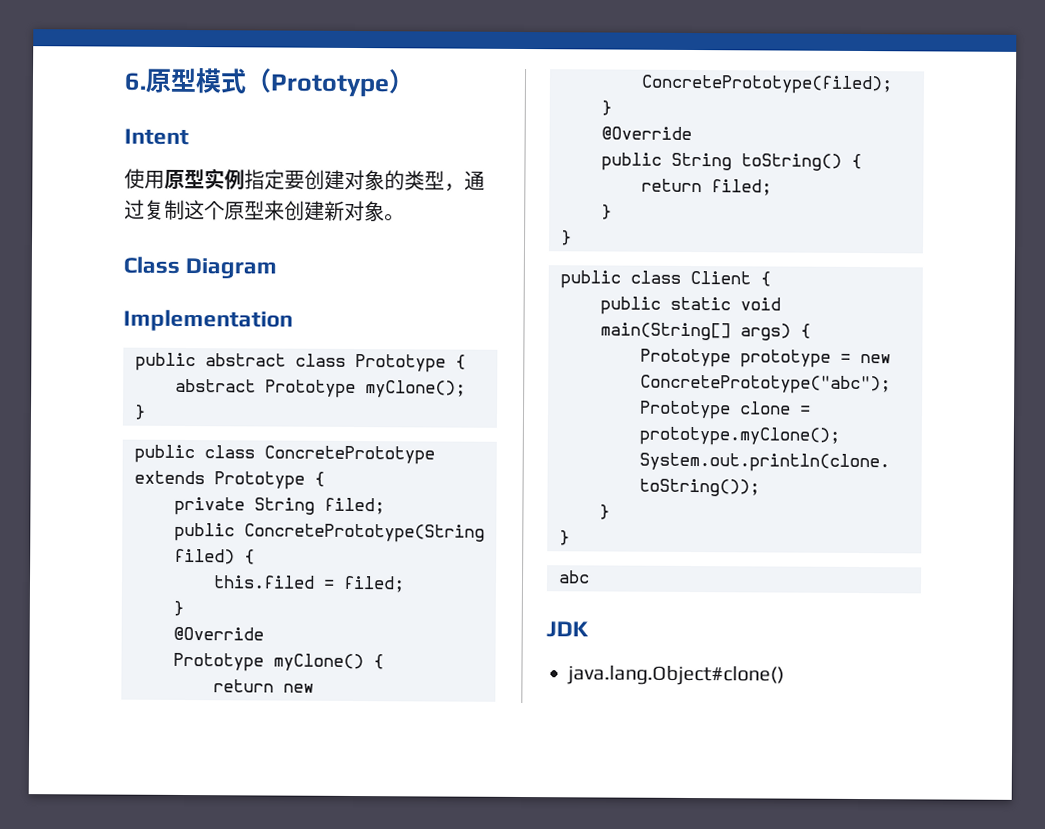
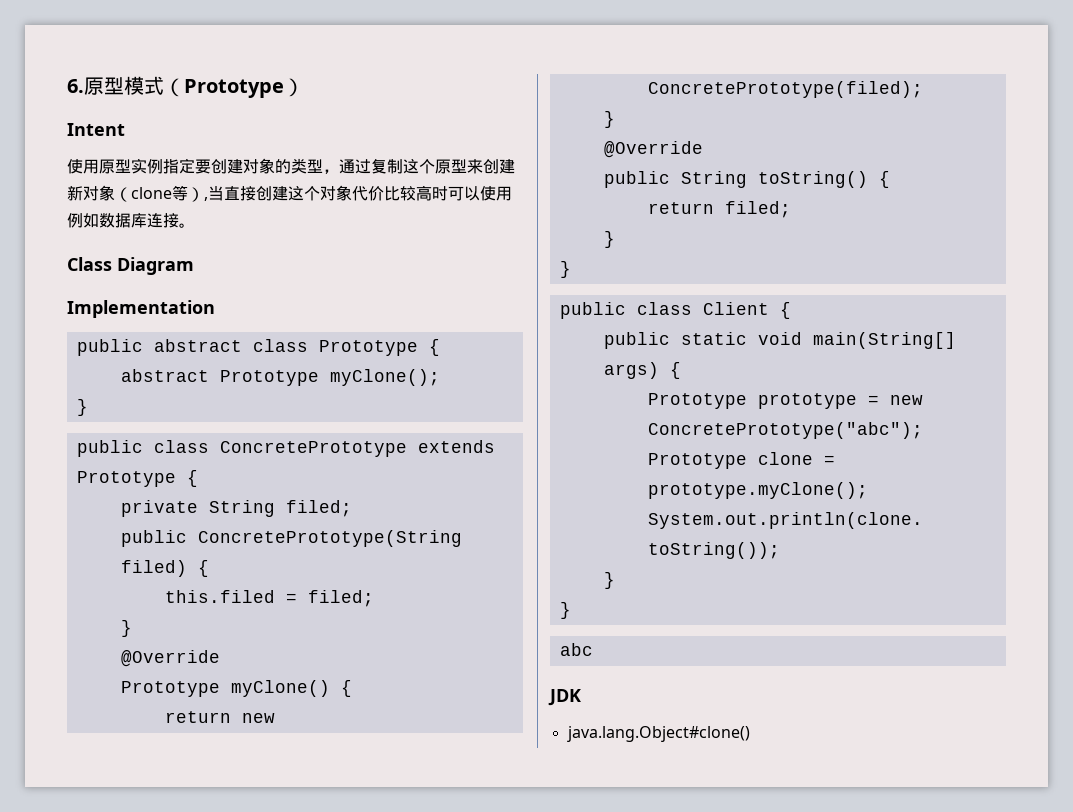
- 使用原型实例指定要创建对象的类型，通过复制这个原型来创建新对象。
+ 使用原型实例指定要创建对象的类型，通过复制这个原型来创建新对象（clone等）,当直接创建这个对象代价比较高时可以使用例如数据库连接。

